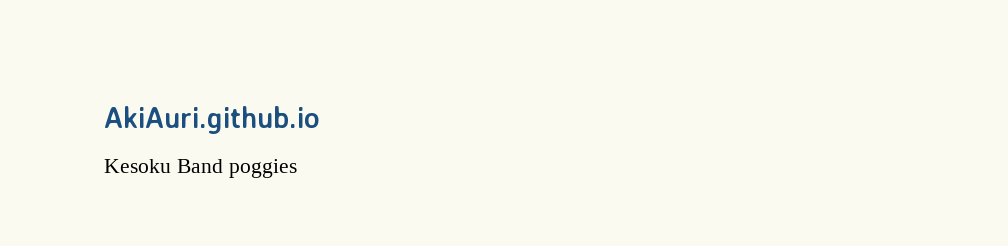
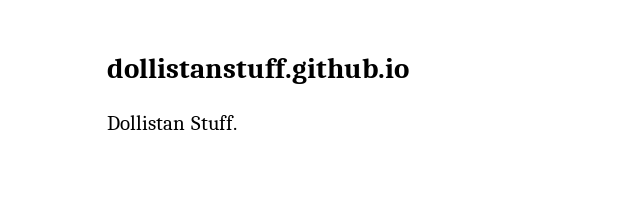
- AkiAuri.github.io
- Kesoku Band poggies
+ dollistanstuff.github.io
+ Dollistan Stuff.

